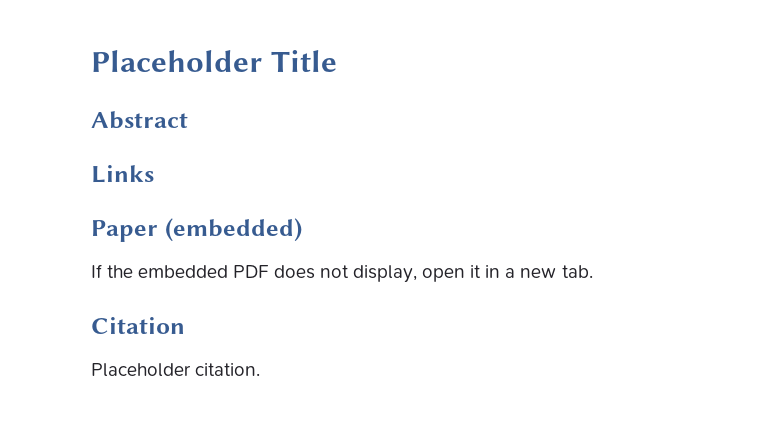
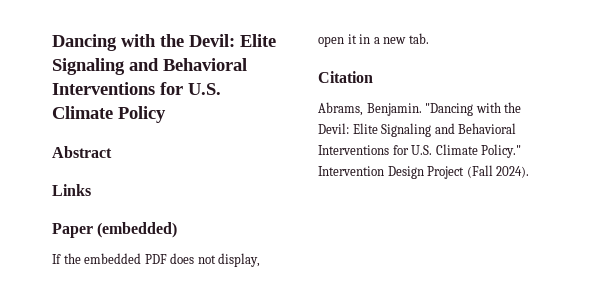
- Placeholder Title
+ Dancing with the Devil: Elite Signaling and Behavioral Interventions for U.S. Climate Policy
- Placeholder citation.
+ Abrams, Benjamin. "Dancing with the Devil: Elite Signaling and Behavioral Interventions for U.S. Climate Policy." Intervention Design Project (Fall 2024).

